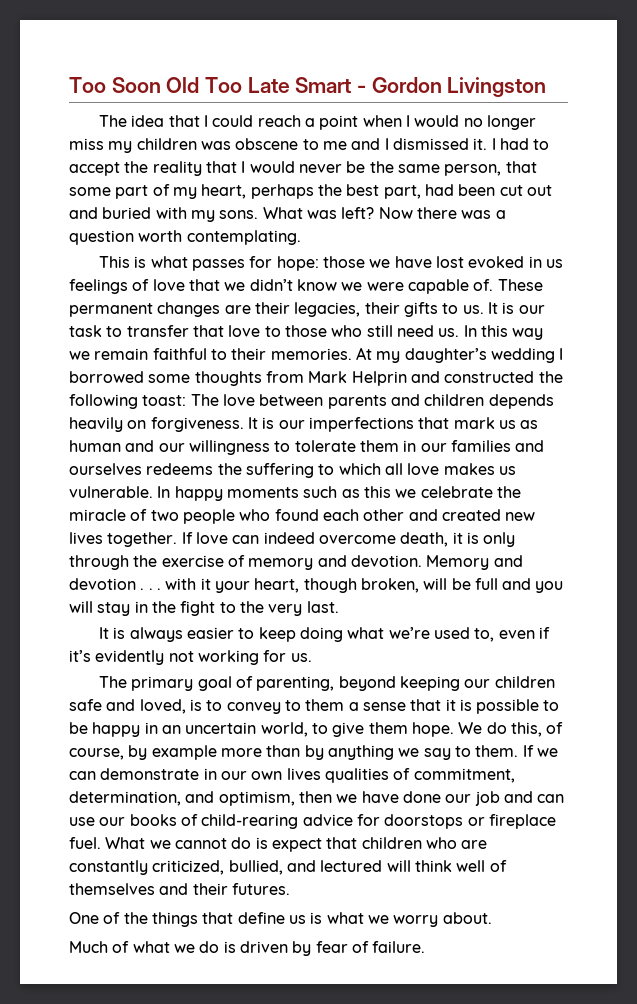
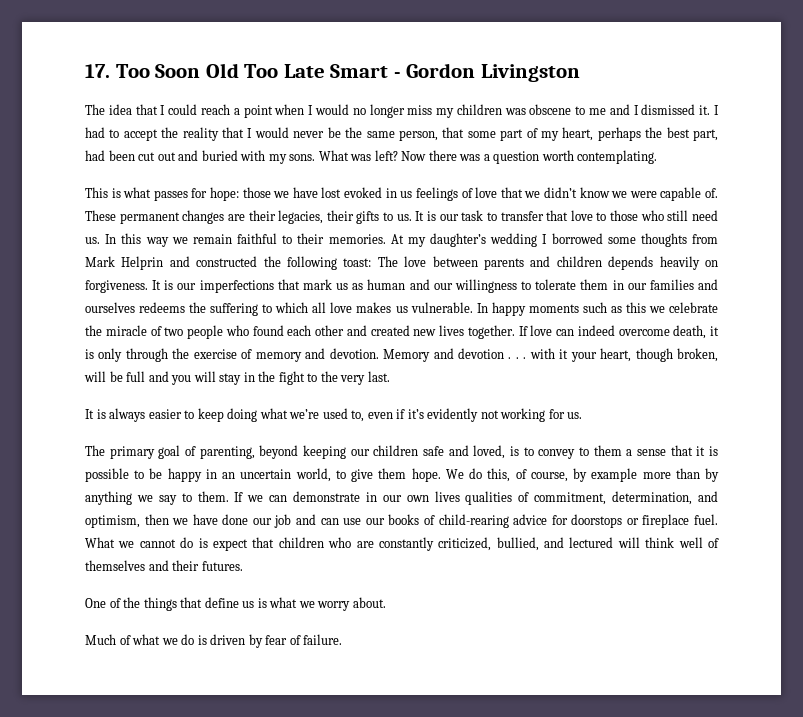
- Too Soon Old Too Late Smart - Gordon Livingston
+ 17. Too Soon Old Too Late Smart - Gordon Livingston

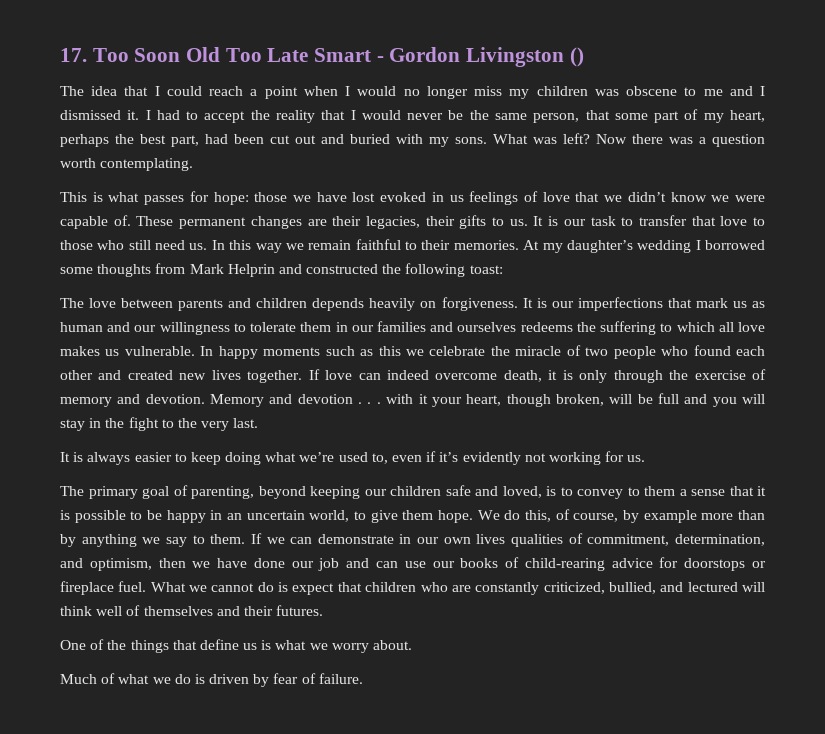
- 17. Too Soon Old Too Late Smart - Gordon Livingston
+ 17. Too Soon Old Too Late Smart - Gordon Livingston ()
- At my daughter’s wedding I borrowed some thoughts from Mark Helprin and constructed the following toast: The love between parents and children depends heavily on forgiveness.
+ At my daughter’s wedding I borrowed some thoughts from Mark Helprin and constructed the following toast:
+ The love between parents and children depends heavily on forgiveness.

